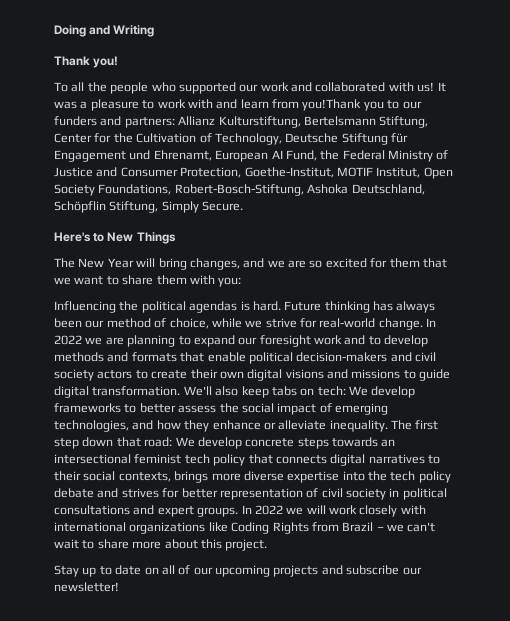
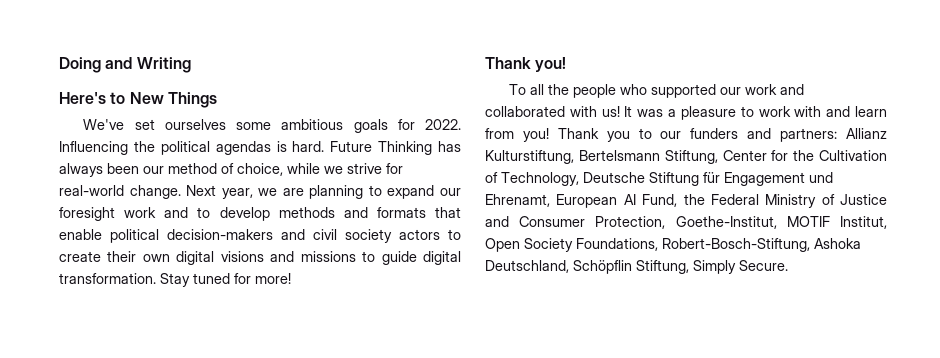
+ Here's to New Things
+ We've set ourselves some ambitious goals for 2022. Influencing the political agendas is hard. Future Thinking has always been our method of choice, while we strive for real-world change. Next year, we are planning to expand our foresight work and to develop methods and formats that enable political decision-makers and civil society actors to create their own digital visions and missions to guide digital transformation. Stay tuned for more!
- It was a pleasure to work with and learn from you!Thank you to our funders and partners: Allianz Kulturstiftung, Bertelsmann Stiftung, Center for the Cultivation of Technology, Deutsche Stiftung für Engagement und Ehrenamt, European AI Fund, the Federal Ministry of Justice and Consumer Protection, Goethe-Institut, MOTIF Institut, Open Society Foundations, Robert-Bosch-Stiftung, Ashoka Deutschland, Schöpflin Stiftung, Simply Secure.
+ It was a pleasure to work with and learn from you! Thank you to our funders and partners: Allianz Kulturstiftung, Bertelsmann Stiftung, Center for the Cultivation of Technology, Deutsche Stiftung für Engagement und Ehrenamt, European AI Fund, the Federal Ministry of Justice and Consumer Protection, Goethe-Institut, MOTIF Institut, Open Society Foundations, Robert-Bosch-Stiftung, Ashoka Deutschland, Schöpflin Stiftung, Simply Secure.
- Here's to New Things
- The New Year will bring changes, and we are so excited for them that we want to share them with you:
- Influencing the political agendas is hard. Future thinking has always been our method of choice, while we strive for real-world change. In 2022 we are planning to expand our foresight work and to develop methods and formats that enable political decision-makers and civil society actors to create their own digital visions and missions to guide digital transformation. We'll also keep tabs on tech: We develop frameworks to better assess the social impact of emerging technologies, and how they enhance or alleviate inequality. The first step down that road: We develop concrete steps towards an intersectional feminist tech policy that connects digital narratives to their social contexts, brings more diverse expertise into the tech policy debate and strives for better representation of civil society in political consultations and expert groups. In 2022 we will work closely with international organizations like Coding Rights from Brazil – we can't wait to share more about this project.
- Stay up to date on all of our upcoming projects and subscribe our newsletter!

